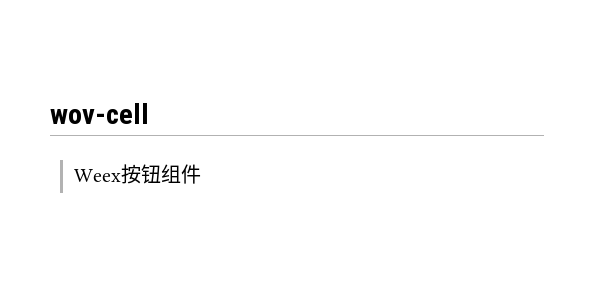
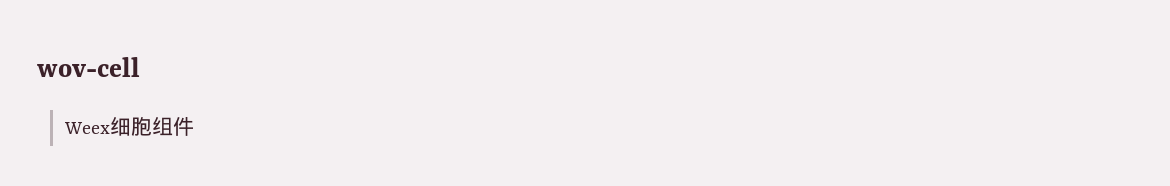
- Weex按钮组件
+ Weex细胞组件

